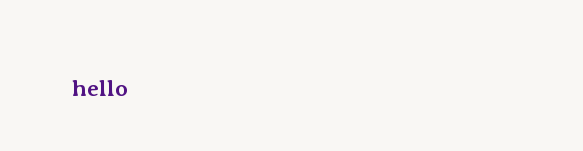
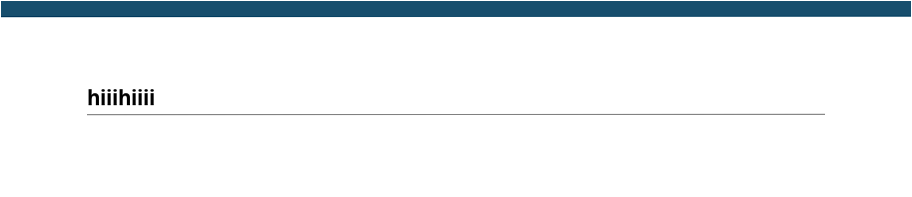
- hello
+ hiiihiiii

